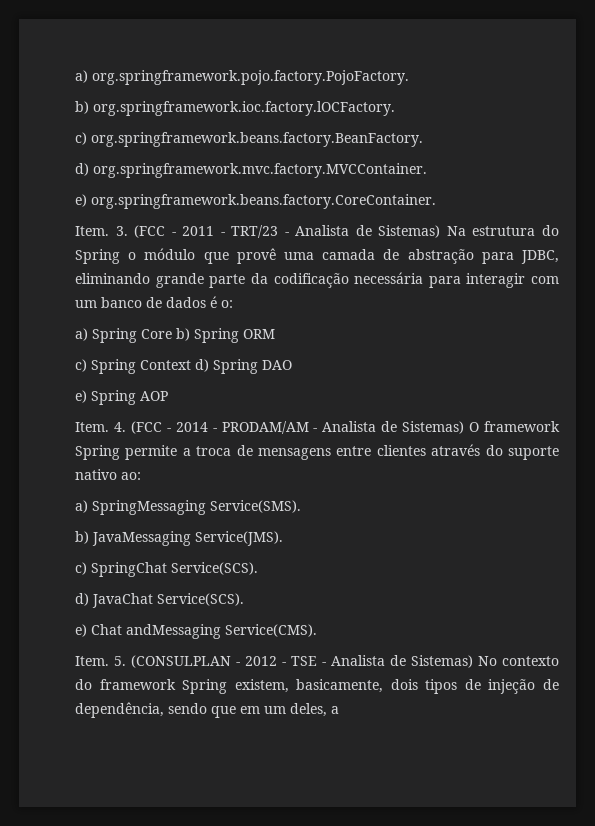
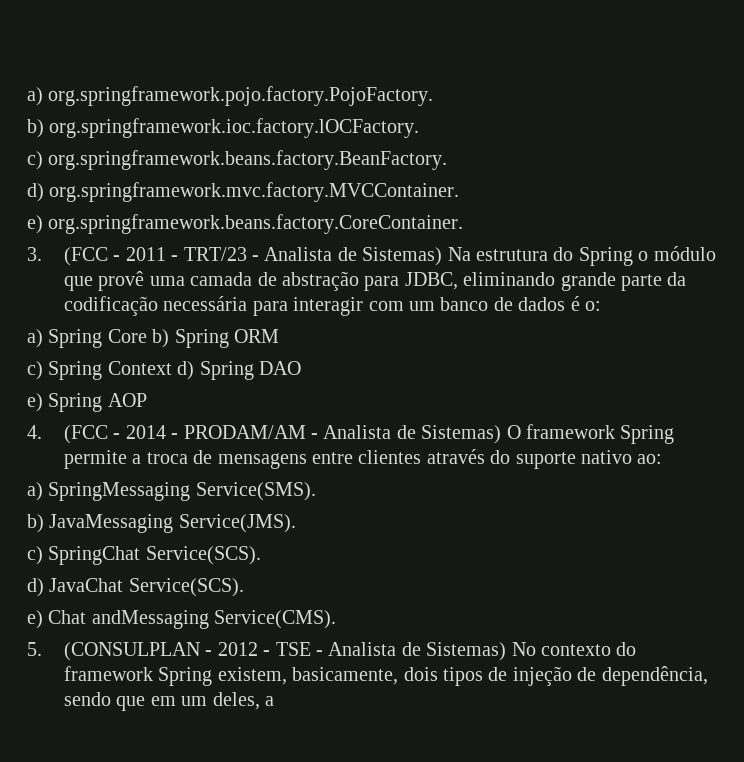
  e) org.springframework.beans.factory.CoreContainer.
- Item. 3. (FCC - 2011 - TRT/23 - Analista de Sistemas) Na estrutura do Spring o módulo que provê uma camada de abstração para JDBC, eliminando grande parte da codificação necessária para interagir com um banco de dados é o:
+ 3. (FCC - 2011 - TRT/23 - Analista de Sistemas) Na estrutura do Spring o módulo que provê uma camada de abstração para JDBC, eliminando grande parte da codificação necessária para interagir com um banco de dados é o:
  e) Spring AOP
- Item. 4. (FCC - 2014 - PRODAM/AM - Analista de Sistemas) O framework Spring permite a troca de mensagens entre clientes através do suporte nativo ao:
+ 4. (FCC - 2014 - PRODAM/AM - Analista de Sistemas) O framework Spring permite a troca de mensagens entre clientes através do suporte nativo ao:
  e) Chat andMessaging Service(CMS).
- Item. 5. (CONSULPLAN - 2012 - TSE - Analista de Sistemas) No contexto do framework Spring existem, basicamente, dois tipos de injeção de dependência, sendo que em um deles, a
+ 5. (CONSULPLAN - 2012 - TSE - Analista de Sistemas) No contexto do framework Spring existem, basicamente, dois tipos de injeção de dependência, sendo que em um deles, a

